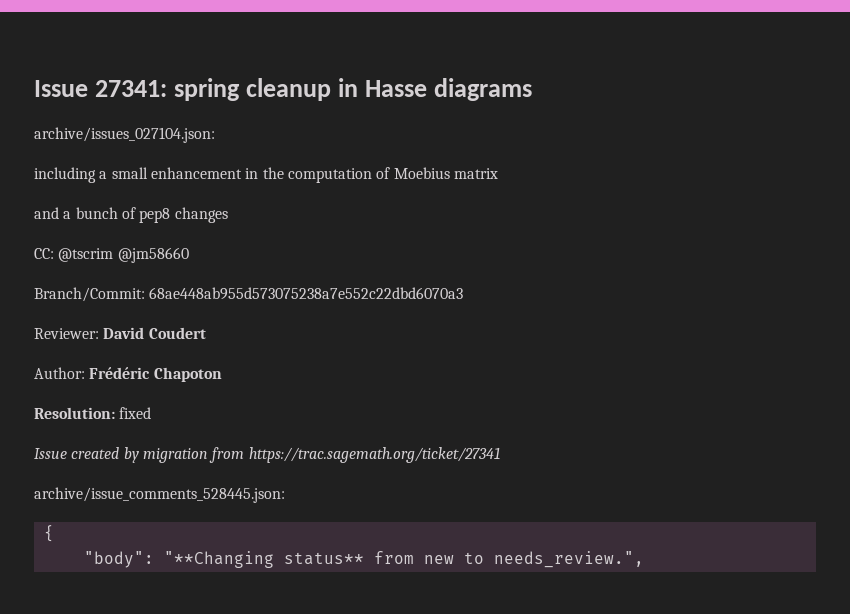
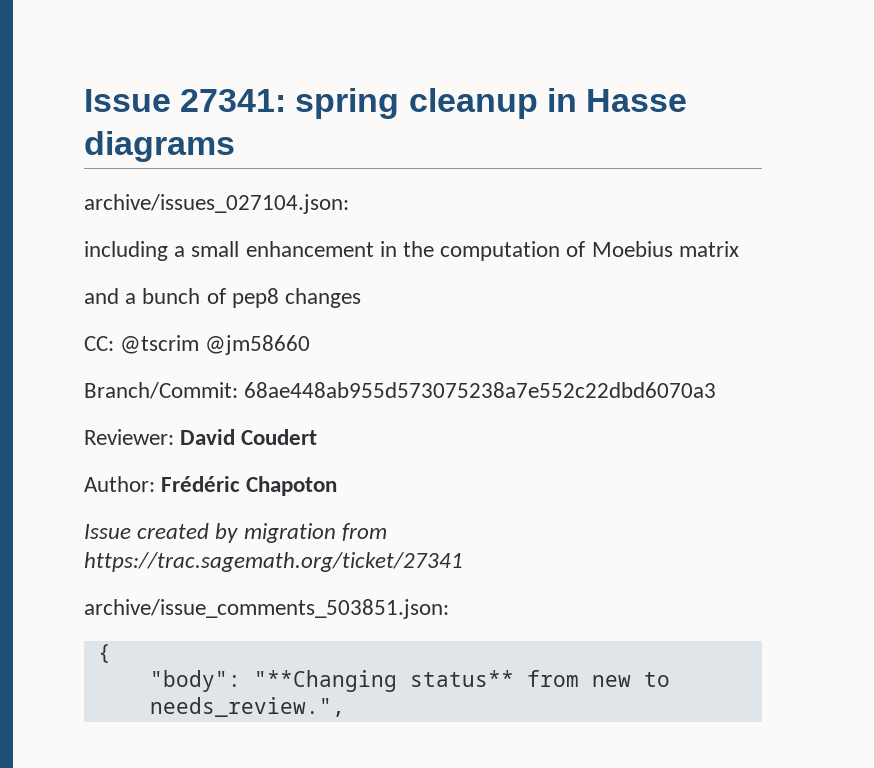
- Resolution: fixed
- archive/issue_comments_528445.json:
+ archive/issue_comments_503851.json:

